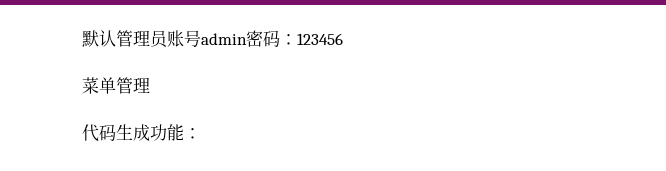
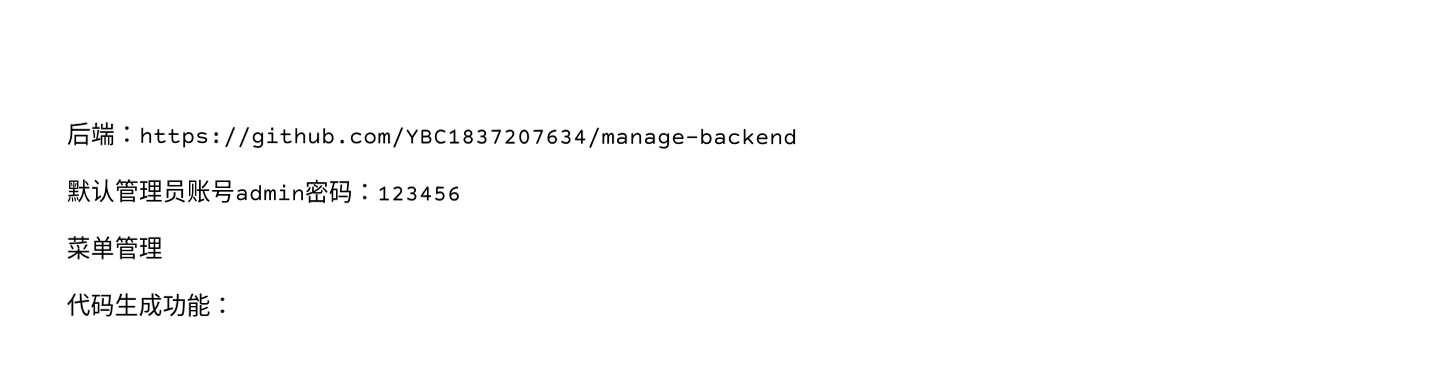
+ 后端：https://github.com/YBC1837207634/manage-backend

